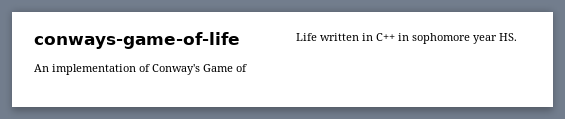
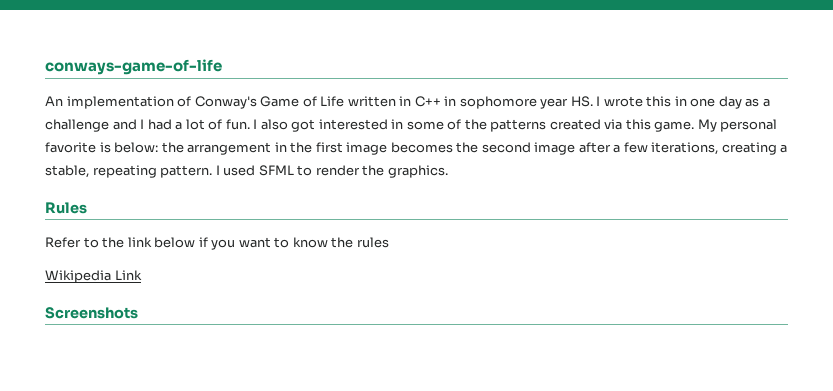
- An implementation of Conway's Game of Life written in C++ in sophomore year HS.
+ An implementation of Conway's Game of Life written in C++ in sophomore year HS. I wrote this in one day as a challenge and I had a lot of fun. I also got interested in some of the patterns created via this game. My personal favorite is below: the arrangement in the first image becomes the second image after a few iterations, creating a stable, repeating pattern. I used SFML to render the graphics.
+ Rules
+ Refer to the link below if you want to know the rules
+ Wikipedia Link
+ Screenshots

